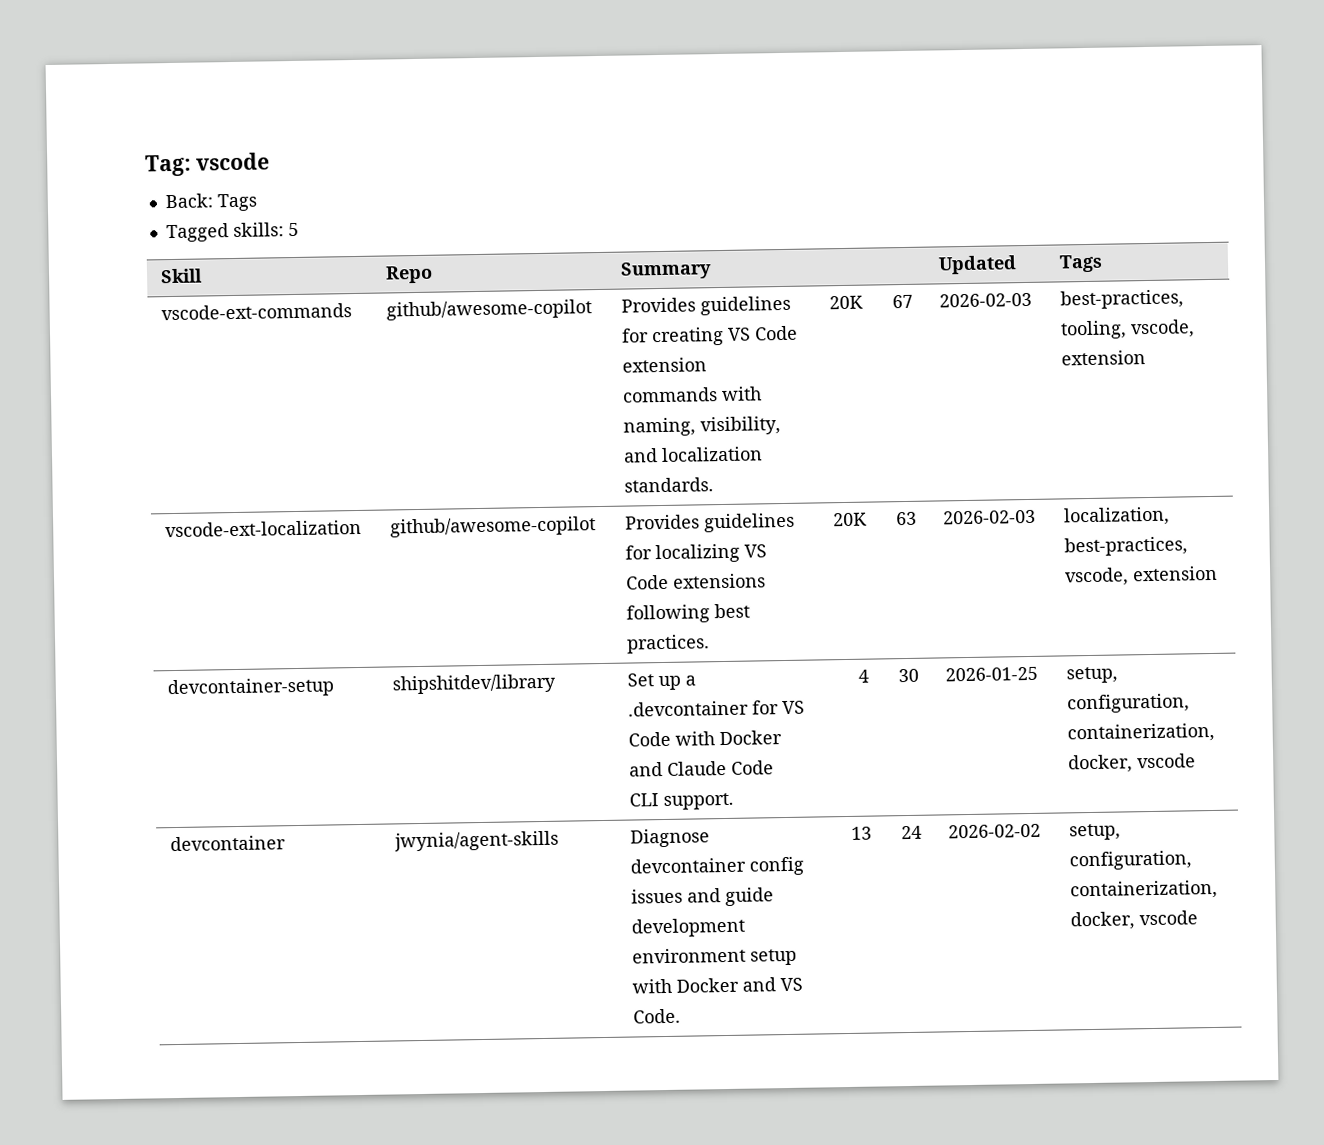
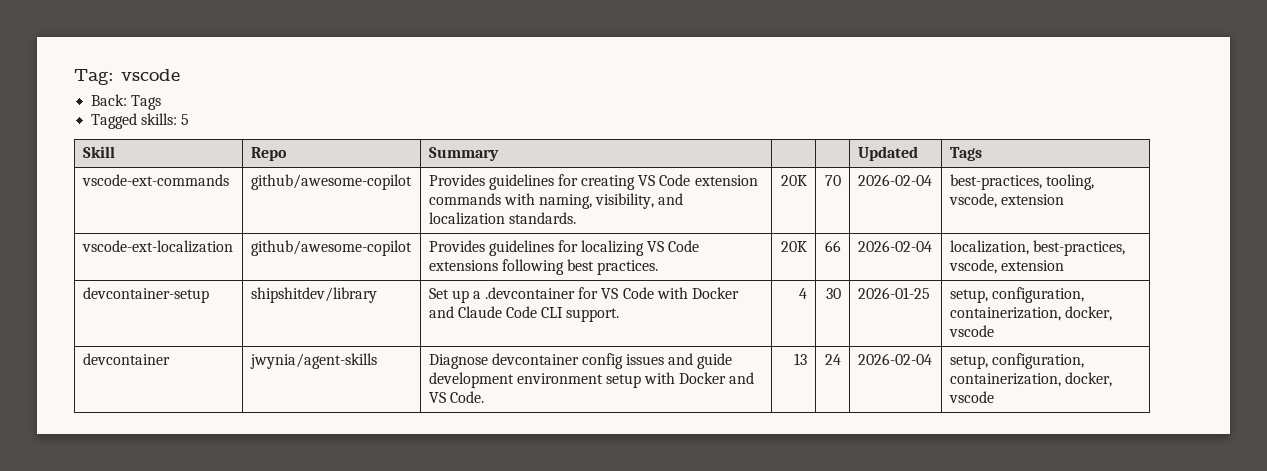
- vscode-ext-commands | github/awesome-copilot | Provides guidelines for creating VS Code extension commands with naming, visibility, and localization standards. | 20K | 67 | 2026-02-03 | best-practices, tooling, vscode, extension
+ vscode-ext-commands | github/awesome-copilot | Provides guidelines for creating VS Code extension commands with naming, visibility, and localization standards. | 20K | 70 | 2026-02-04 | best-practices, tooling, vscode, extension
- vscode-ext-localization | github/awesome-copilot | Provides guidelines for localizing VS Code extensions following best practices. | 20K | 63 | 2026-02-03 | localization, best-practices, vscode, extension
+ vscode-ext-localization | github/awesome-copilot | Provides guidelines for localizing VS Code extensions following best practices. | 20K | 66 | 2026-02-04 | localization, best-practices, vscode, extension
- devcontainer | jwynia/agent-skills | Diagnose devcontainer config issues and guide development environment setup with Docker and VS Code. | 13 | 24 | 2026-02-02 | setup, configuration, containerization, docker, vscode
+ devcontainer | jwynia/agent-skills | Diagnose devcontainer config issues and guide development environment setup with Docker and VS Code. | 13 | 24 | 2026-02-04 | setup, configuration, containerization, docker, vscode

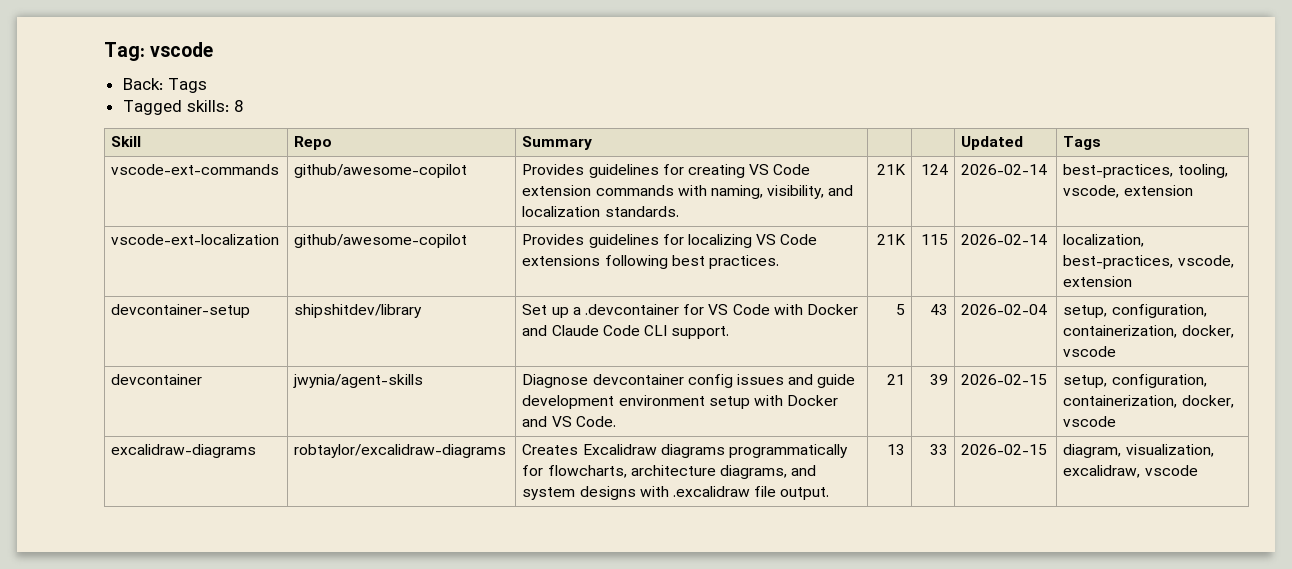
- Tagged skills: 5
+ Tagged skills: 8
- vscode-ext-commands | github/awesome-copilot | Provides guidelines for creating VS Code extension commands with naming, visibility, and localization standards. | 20K | 70 | 2026-02-04 | best-practices, tooling, vscode, extension
+ vscode-ext-commands | github/awesome-copilot | Provides guidelines for creating VS Code extension commands with naming, visibility, and localization standards. | 21K | 124 | 2026-02-14 | best-practices, tooling, vscode, extension
- vscode-ext-localization | github/awesome-copilot | Provides guidelines for localizing VS Code extensions following best practices. | 20K | 66 | 2026-02-04 | localization, best-practices, vscode, extension
+ vscode-ext-localization | github/awesome-copilot | Provides guidelines for localizing VS Code extensions following best practices. | 21K | 115 | 2026-02-14 | localization, best-practices, vscode, extension
- devcontainer-setup | shipshitdev/library | Set up a .devcontainer for VS Code with Docker and Claude Code CLI support. | 4 | 30 | 2026-01-25 | setup, configuration, containerization, docker, vscode
+ devcontainer-setup | shipshitdev/library | Set up a .devcontainer for VS Code with Docker and Claude Code CLI support. | 5 | 43 | 2026-02-04 | setup, configuration, containerization, docker, vscode
- devcontainer | jwynia/agent-skills | Diagnose devcontainer config issues and guide development environment setup with Docker and VS Code. | 13 | 24 | 2026-02-04 | setup, configuration, containerization, docker, vscode
+ devcontainer | jwynia/agent-skills | Diagnose devcontainer config issues and guide development environment setup with Docker and VS Code. | 21 | 39 | 2026-02-15 | setup, configuration, containerization, docker, vscode
+ excalidraw-diagrams | robtaylor/excalidraw-diagrams | Creates Excalidraw diagrams programmatically for flowcharts, architecture diagrams, and system designs with .excalidraw file output. | 13 | 33 | 2026-02-15 | diagram, visualization, excalidraw, vscode

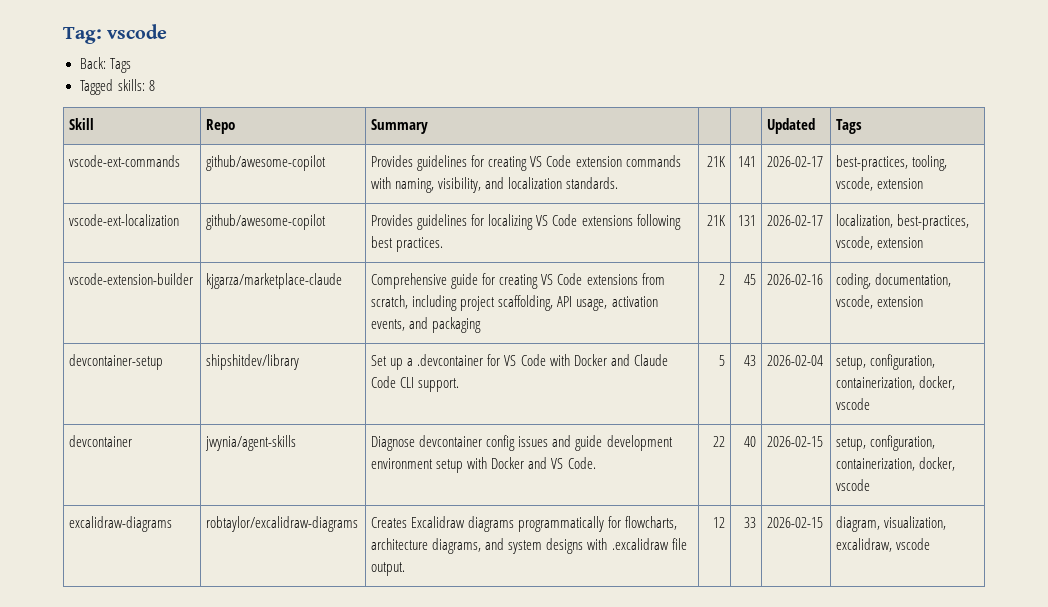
- vscode-ext-commands | github/awesome-copilot | Provides guidelines for creating VS Code extension commands with naming, visibility, and localization standards. | 21K | 124 | 2026-02-14 | best-practices, tooling, vscode, extension
+ vscode-ext-commands | github/awesome-copilot | Provides guidelines for creating VS Code extension commands with naming, visibility, and localization standards. | 21K | 141 | 2026-02-17 | best-practices, tooling, vscode, extension
- vscode-ext-localization | github/awesome-copilot | Provides guidelines for localizing VS Code extensions following best practices. | 21K | 115 | 2026-02-14 | localization, best-practices, vscode, extension
+ vscode-ext-localization | github/awesome-copilot | Provides guidelines for localizing VS Code extensions following best practices. | 21K | 131 | 2026-02-17 | localization, best-practices, vscode, extension
+ vscode-extension-builder | kjgarza/marketplace-claude | Comprehensive guide for creating VS Code extensions from scratch, including project scaffolding, API usage, activation events, and packaging | 2 | 45 | 2026-02-16 | coding, documentation, vscode, extension
- devcontainer | jwynia/agent-skills | Diagnose devcontainer config issues and guide development environment setup with Docker and VS Code. | 21 | 39 | 2026-02-15 | setup, configuration, containerization, docker, vscode
+ devcontainer | jwynia/agent-skills | Diagnose devcontainer config issues and guide development environment setup with Docker and VS Code. | 22 | 40 | 2026-02-15 | setup, configuration, containerization, docker, vscode
- excalidraw-diagrams | robtaylor/excalidraw-diagrams | Creates Excalidraw diagrams programmatically for flowcharts, architecture diagrams, and system designs with .excalidraw file output. | 13 | 33 | 2026-02-15 | diagram, visualization, excalidraw, vscode
+ excalidraw-diagrams | robtaylor/excalidraw-diagrams | Creates Excalidraw diagrams programmatically for flowcharts, architecture diagrams, and system designs with .excalidraw file output. | 12 | 33 | 2026-02-15 | diagram, visualization, excalidraw, vscode

